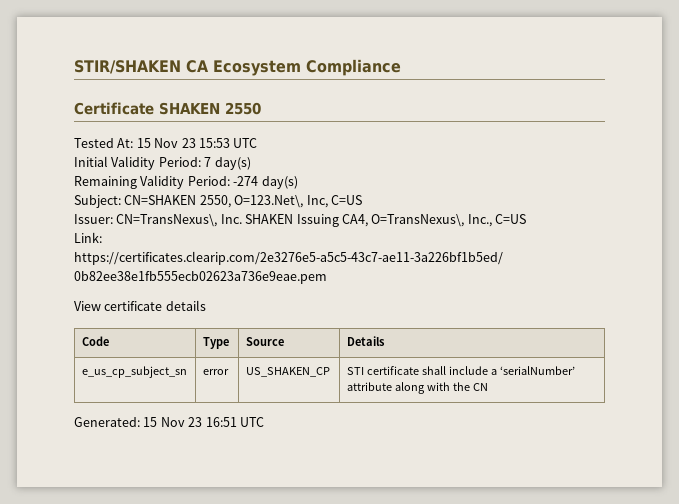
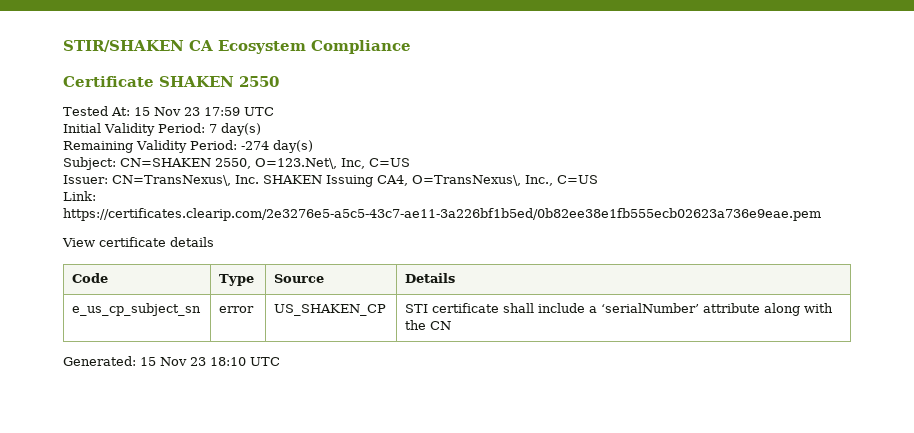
- Tested At: 15 Nov 23 15:53 UTC
+ Tested At: 15 Nov 23 17:59 UTC
- Generated: 15 Nov 23 16:51 UTC
+ Generated: 15 Nov 23 18:10 UTC

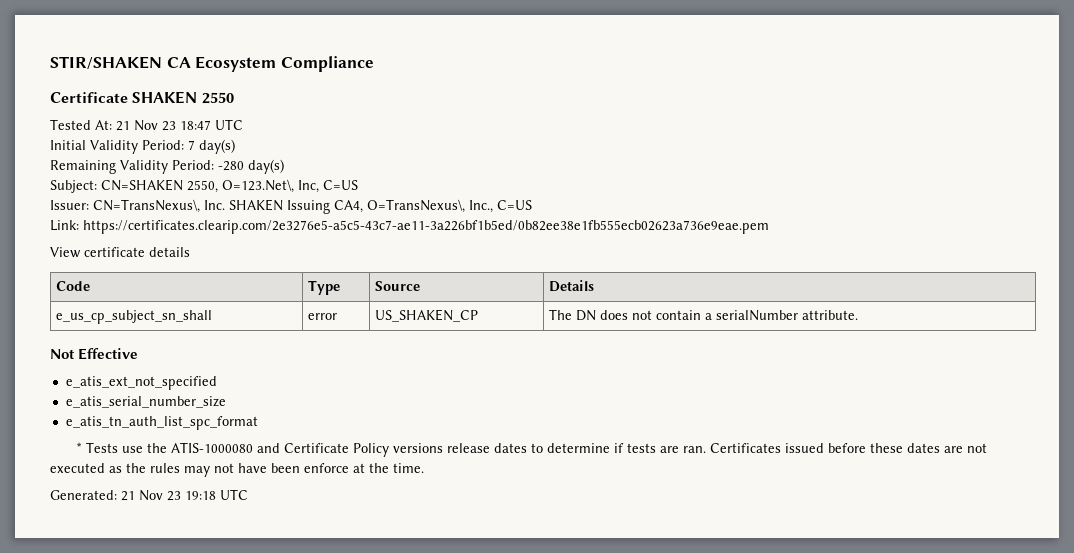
- Tested At: 15 Nov 23 17:59 UTC
+ Tested At: 21 Nov 23 18:47 UTC
- Remaining Validity Period: -274 day(s)
+ Remaining Validity Period: -280 day(s)
- e_us_cp_subject_sn | error | US_SHAKEN_CP | STI certificate shall include a ‘serialNumber’ attribute along with the CN
+ e_us_cp_subject_sn_shall | error | US_SHAKEN_CP | The DN does not contain a serialNumber attribute.
+ Not Effective
+ e_atis_ext_not_specified
+ e_atis_serial_number_size
+ e_atis_tn_auth_list_spc_format
+ * Tests use the ATIS-1000080 and Certificate Policy versions release dates to determine if tests are ran. Certificates issued before these dates are not executed as the rules may not have been enforce at the time.
- Generated: 15 Nov 23 18:10 UTC
+ Generated: 21 Nov 23 19:18 UTC

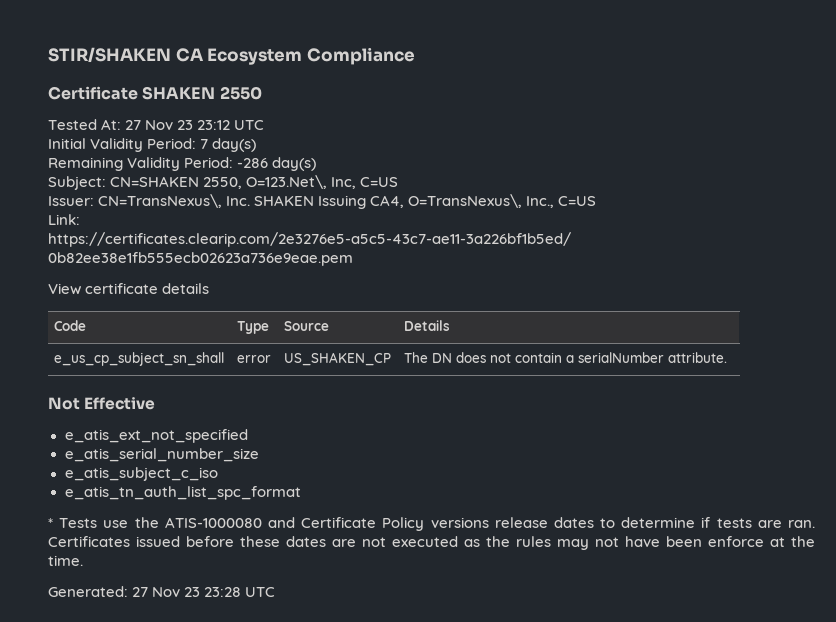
- Tested At: 21 Nov 23 18:47 UTC
+ Tested At: 27 Nov 23 23:12 UTC
- Remaining Validity Period: -280 day(s)
+ Remaining Validity Period: -286 day(s)
+ e_atis_subject_c_iso
- Generated: 21 Nov 23 19:18 UTC
+ Generated: 27 Nov 23 23:28 UTC

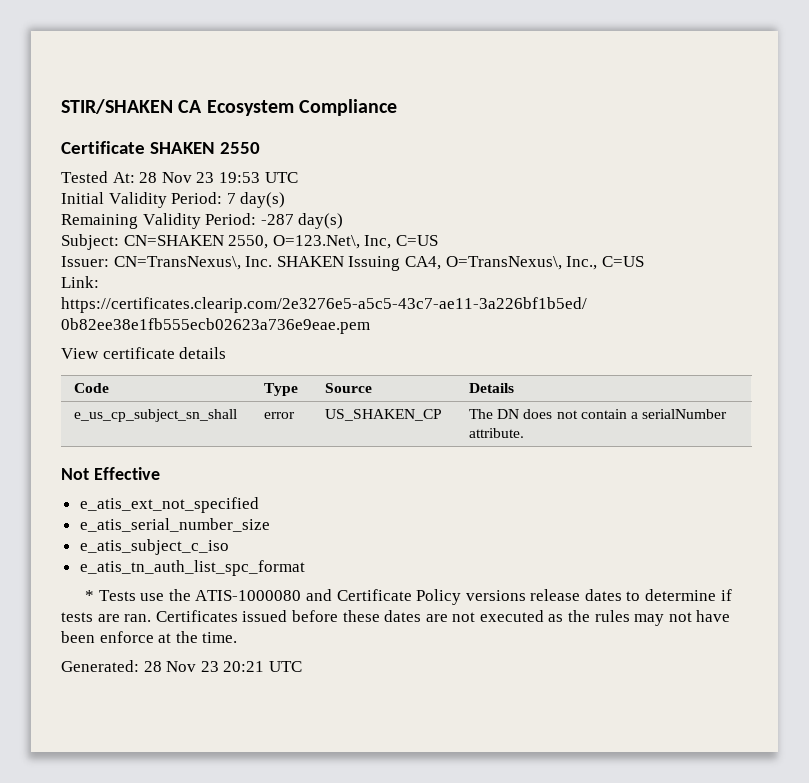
- Tested At: 27 Nov 23 23:12 UTC
+ Tested At: 28 Nov 23 19:53 UTC
- Remaining Validity Period: -286 day(s)
+ Remaining Validity Period: -287 day(s)
- Generated: 27 Nov 23 23:28 UTC
+ Generated: 28 Nov 23 20:21 UTC

